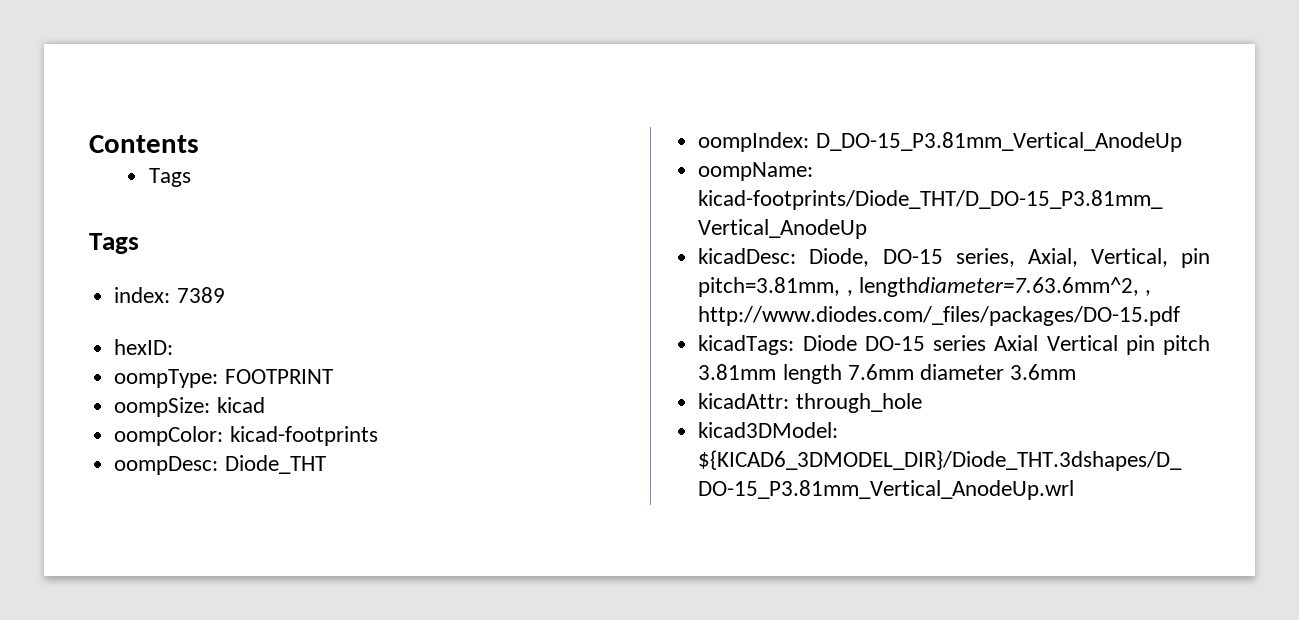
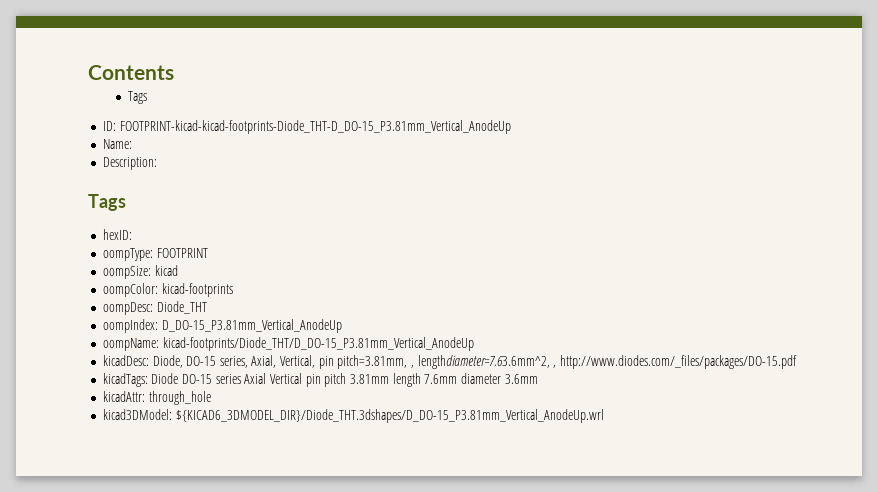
  Contents
  Tags
+ ID: FOOTPRINT-kicad-kicad-footprints-Diode_THT-D_DO-15_P3.81mm_Vertical_AnodeUp
+ Name:
+ Description:
  Tags
- index: 7389

